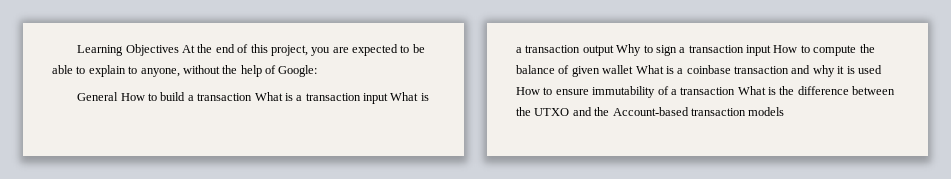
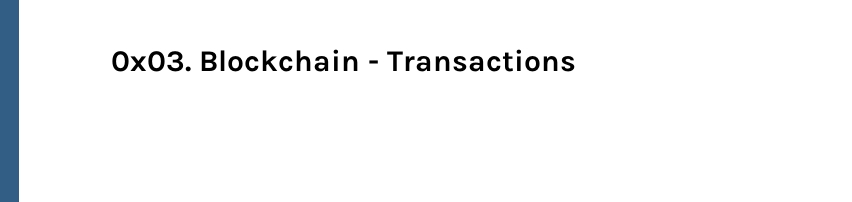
- Learning Objectives At the end of this project, you are expected to be able to explain to anyone, without the help of Google:
- General How to build a transaction What is a transaction input What is a transaction output Why to sign a transaction input How to compute the balance of given wallet What is a coinbase transaction and why it is used How to ensure immutability of a transaction What is the difference between the UTXO and the Account-based transaction models
+ 0x03. Blockchain - Transactions

